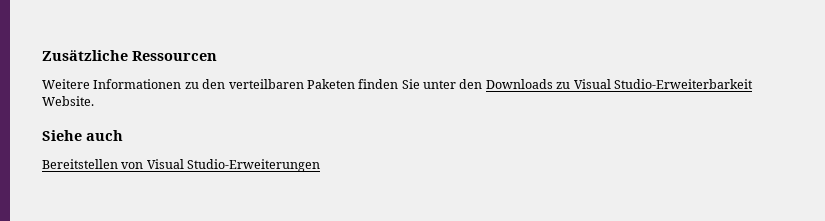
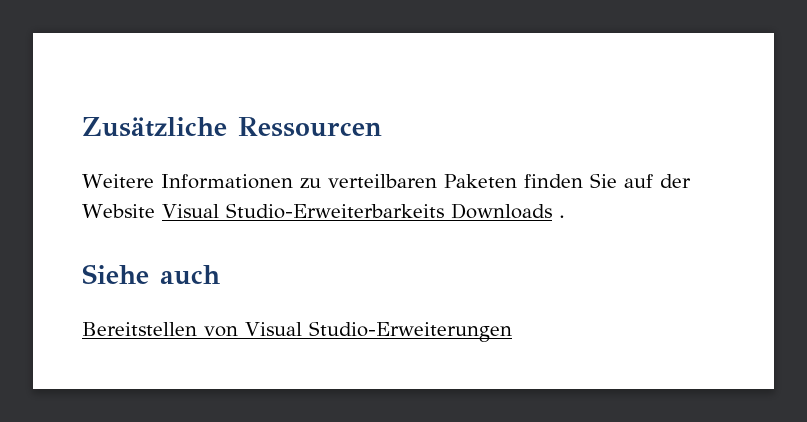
- Weitere Informationen zu den verteilbaren Paketen finden Sie unter den Downloads zu Visual Studio-Erweiterbarkeit Website.
+ Weitere Informationen zu verteilbaren Paketen finden Sie auf der Website Visual Studio-Erweiterbarkeits Downloads .

